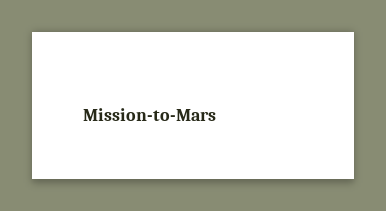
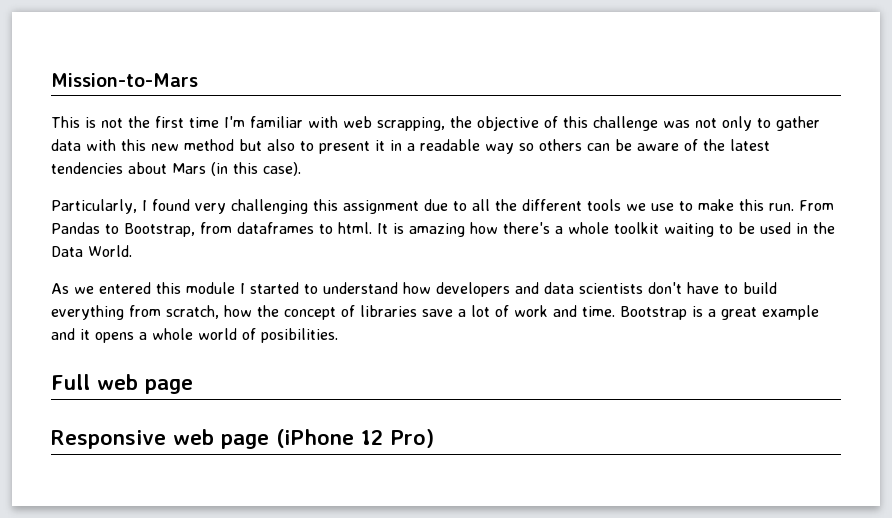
+ This is not the first time I'm familiar with web scrapping, the objective of this challenge was not only to gather data with this new method but also to present it in a readable way so others can be aware of the latest tendencies about Mars (in this case).
+ Particularly, I found very challenging this assignment due to all the different tools we use to make this run. From Pandas to Bootstrap, from dataframes to html. It is amazing how there's a whole toolkit waiting to be used in the Data World.
+ As we entered this module I started to understand how developers and data scientists don't have to build everything from scratch, how the concept of libraries save a lot of work and time. Bootstrap is a great example and it opens a whole world of posibilities.
+ Full web page
+ Responsive web page (iPhone 12 Pro)

